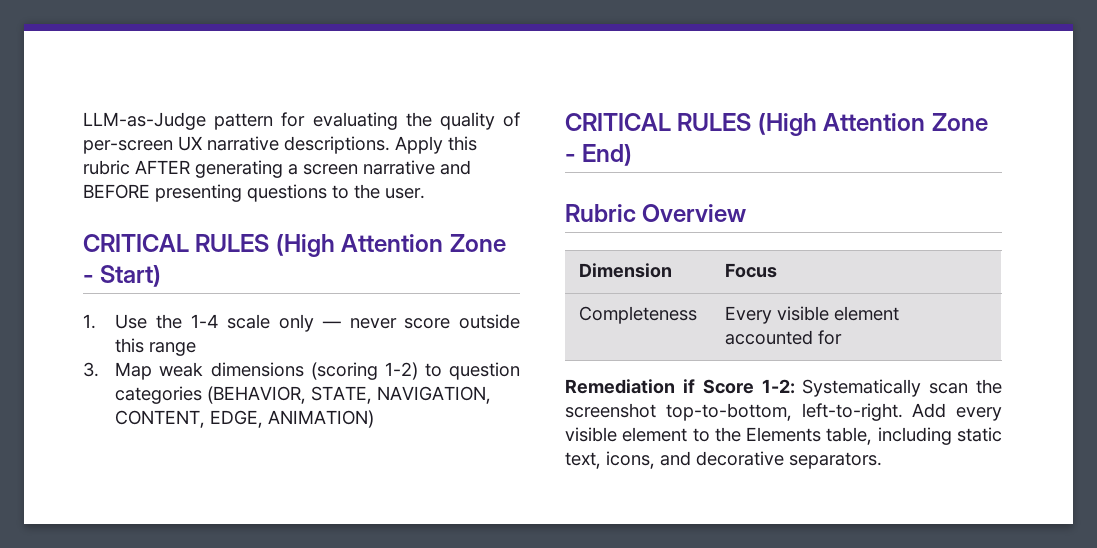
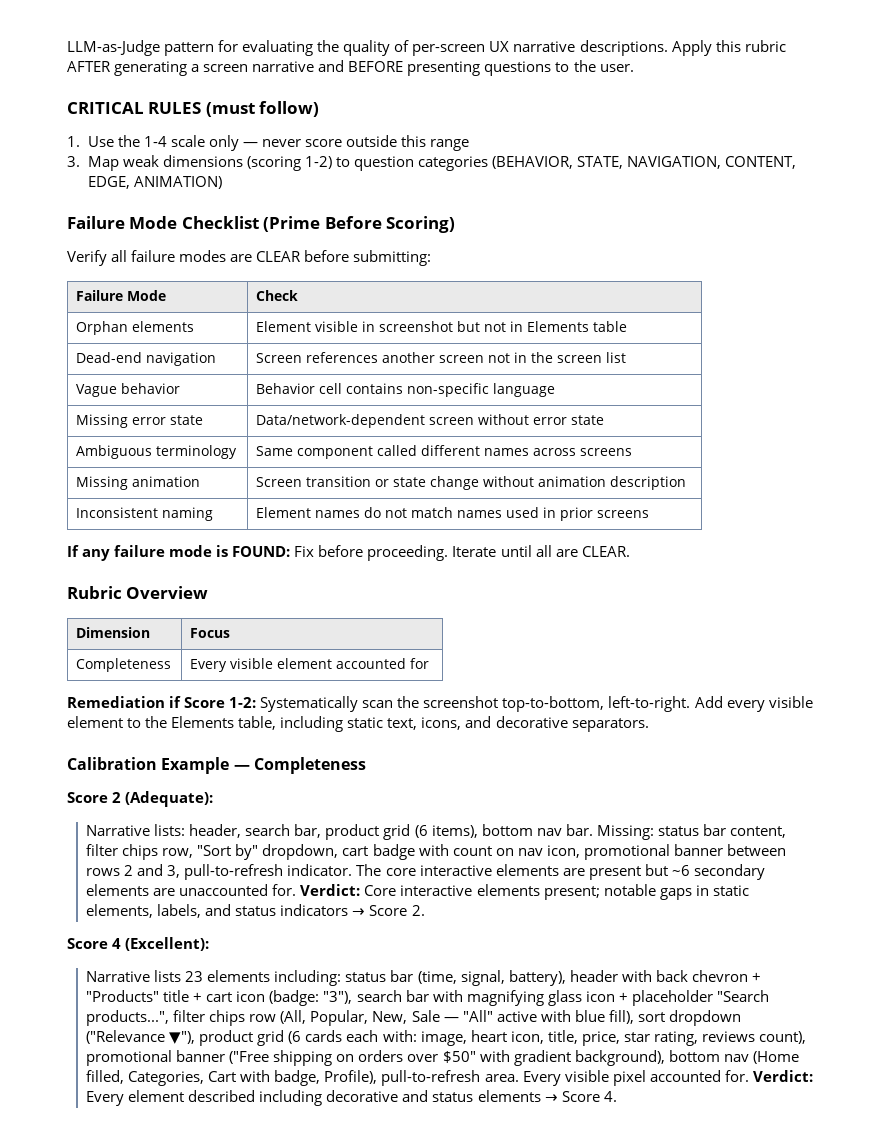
- CRITICAL RULES (High Attention Zone - Start)
+ CRITICAL RULES (must follow)
- CRITICAL RULES (High Attention Zone - End)
+ Failure Mode Checklist (Prime Before Scoring)
+ Verify all failure modes are CLEAR before submitting:
+ Failure Mode | Check
+ Orphan elements | Element visible in screenshot but not in Elements table
+ Dead-end navigation | Screen references another screen not in the screen list
+ Vague behavior | Behavior cell contains non-specific language
+ Missing error state | Data/network-dependent screen without error state
+ Ambiguous terminology | Same component called different names across screens
+ Missing animation | Screen transition or state change without animation description
+ Inconsistent naming | Element names do not match names used in prior screens
+ If any failure mode is FOUND: Fix before proceeding. Iterate until all are CLEAR.
+ Calibration Example — Completeness
+ Score 2 (Adequate):
+ Narrative lists: header, search bar, product grid (6 items), bottom nav bar. Missing: status bar content, filter chips row, "Sort by" dropdown, cart badge with count on nav icon, promotional banner between rows 2 and 3, pull-to-refresh indicator. The core interactive elements are present but ~6 secondary elements are unaccounted for. Verdict: Core interactive elements present; notable gaps in static elements, labels, and status indicators → Score 2.
+ Score 4 (Excellent):
+ Narrative lists 23 elements including: status bar (time, signal, battery), header with back chevron + "Products" title + cart icon (badge: "3"), search bar with magnifying glass icon + placeholder "Search products...", filter chips row (All, Popular, New, Sale — "All" active with blue fill), sort dropdown ("Relevance ▼"), product grid (6 cards each with: image, heart icon, title, price, star rating, reviews count), promotional banner ("Free shipping on orders over $50" with gradient background), bottom nav (Home filled, Categories, Cart with badge, Profile), pull-to-refresh area. Every visible pixel accounted for. Verdict: Every element described including decorative and status elements → Score 4.

